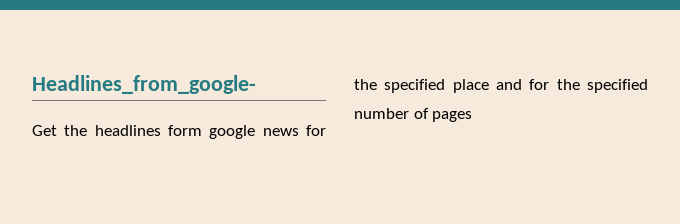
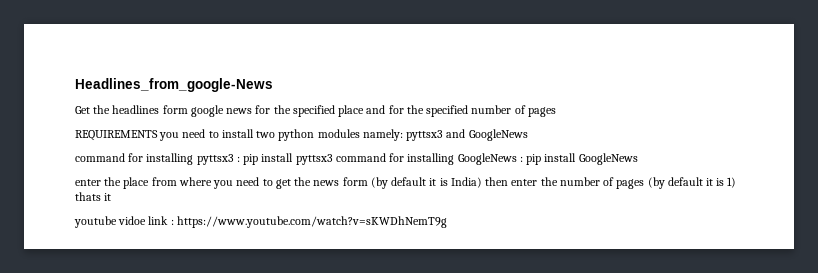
- Headlines_from_google-
+ Headlines_from_google-News
+ REQUIREMENTS you need to install two python modules namely: pyttsx3 and GoogleNews
+ command for installing pyttsx3 : pip install pyttsx3 command for installing GoogleNews : pip install GoogleNews
+ enter the place from where you need to get the news form (by default it is India) then enter the number of pages (by default it is 1) thats it
+ youtube vidoe link : https://www.youtube.com/watch?v=sKWDhNemT9g

